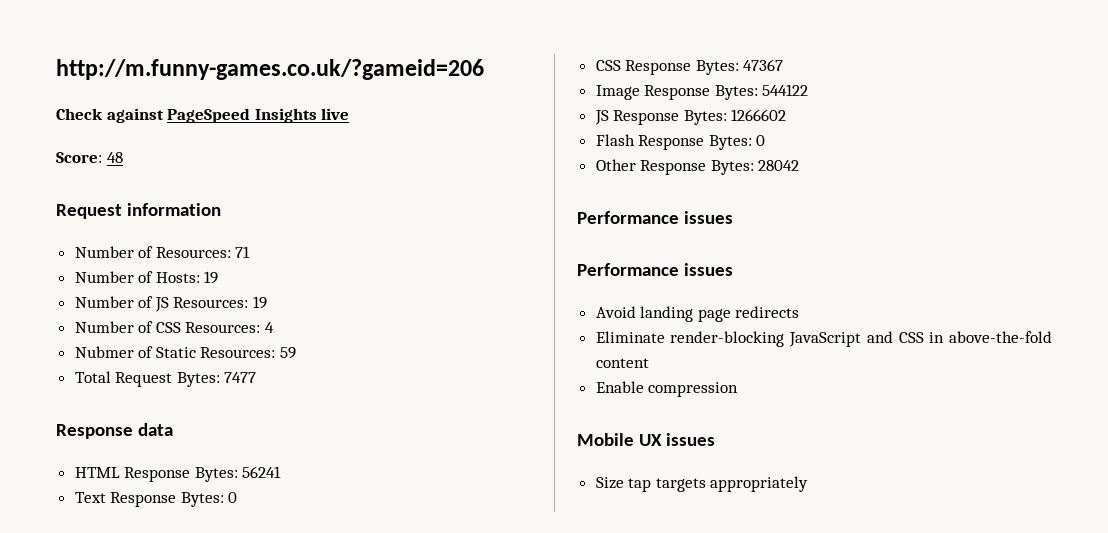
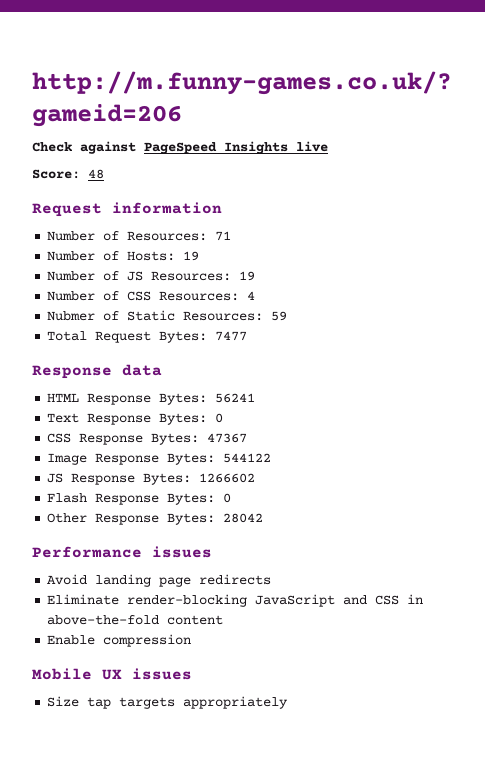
  Other Response Bytes: 28042
- Performance issues

